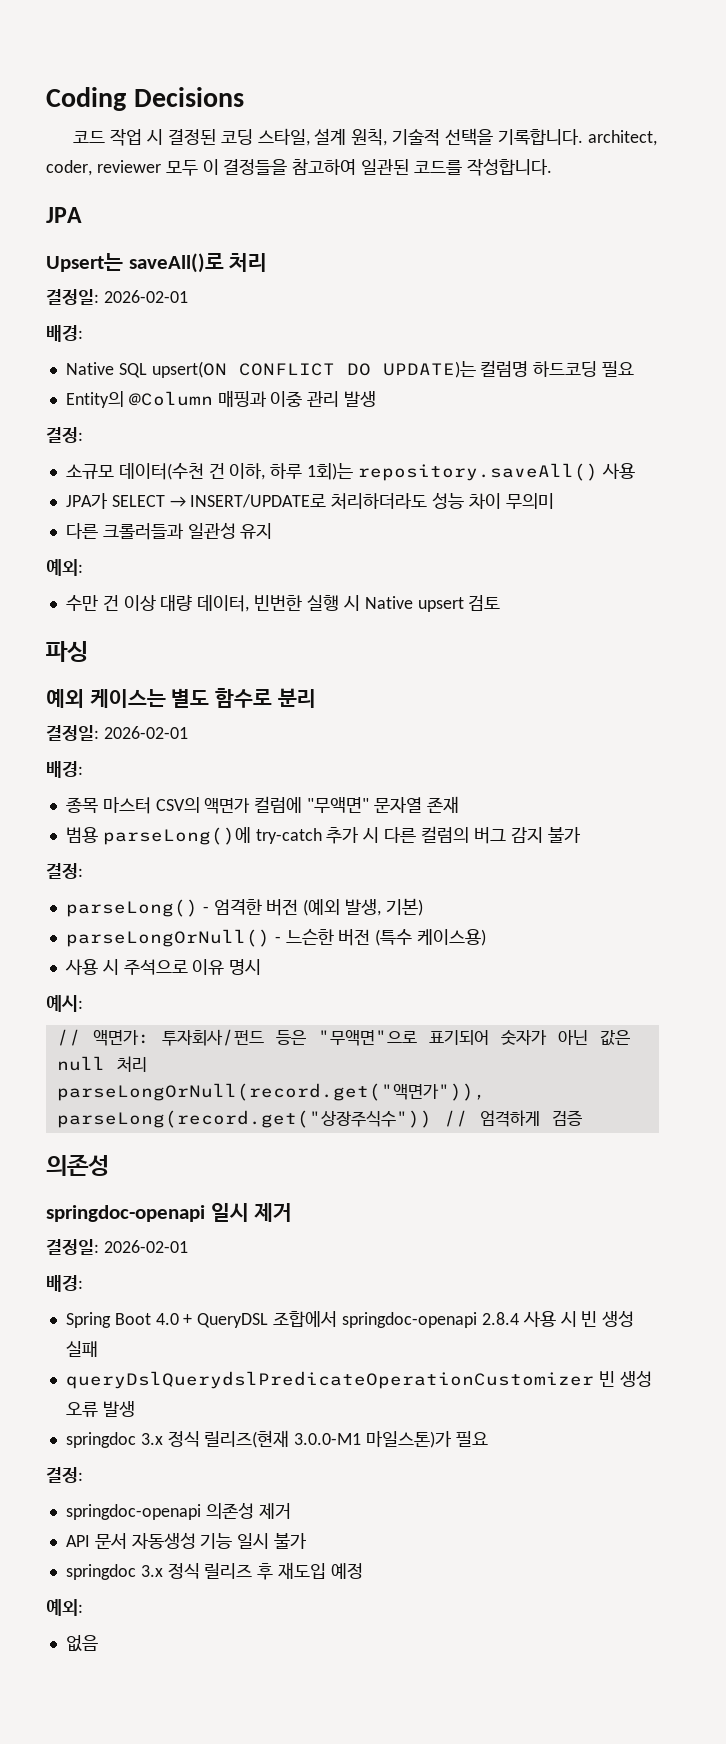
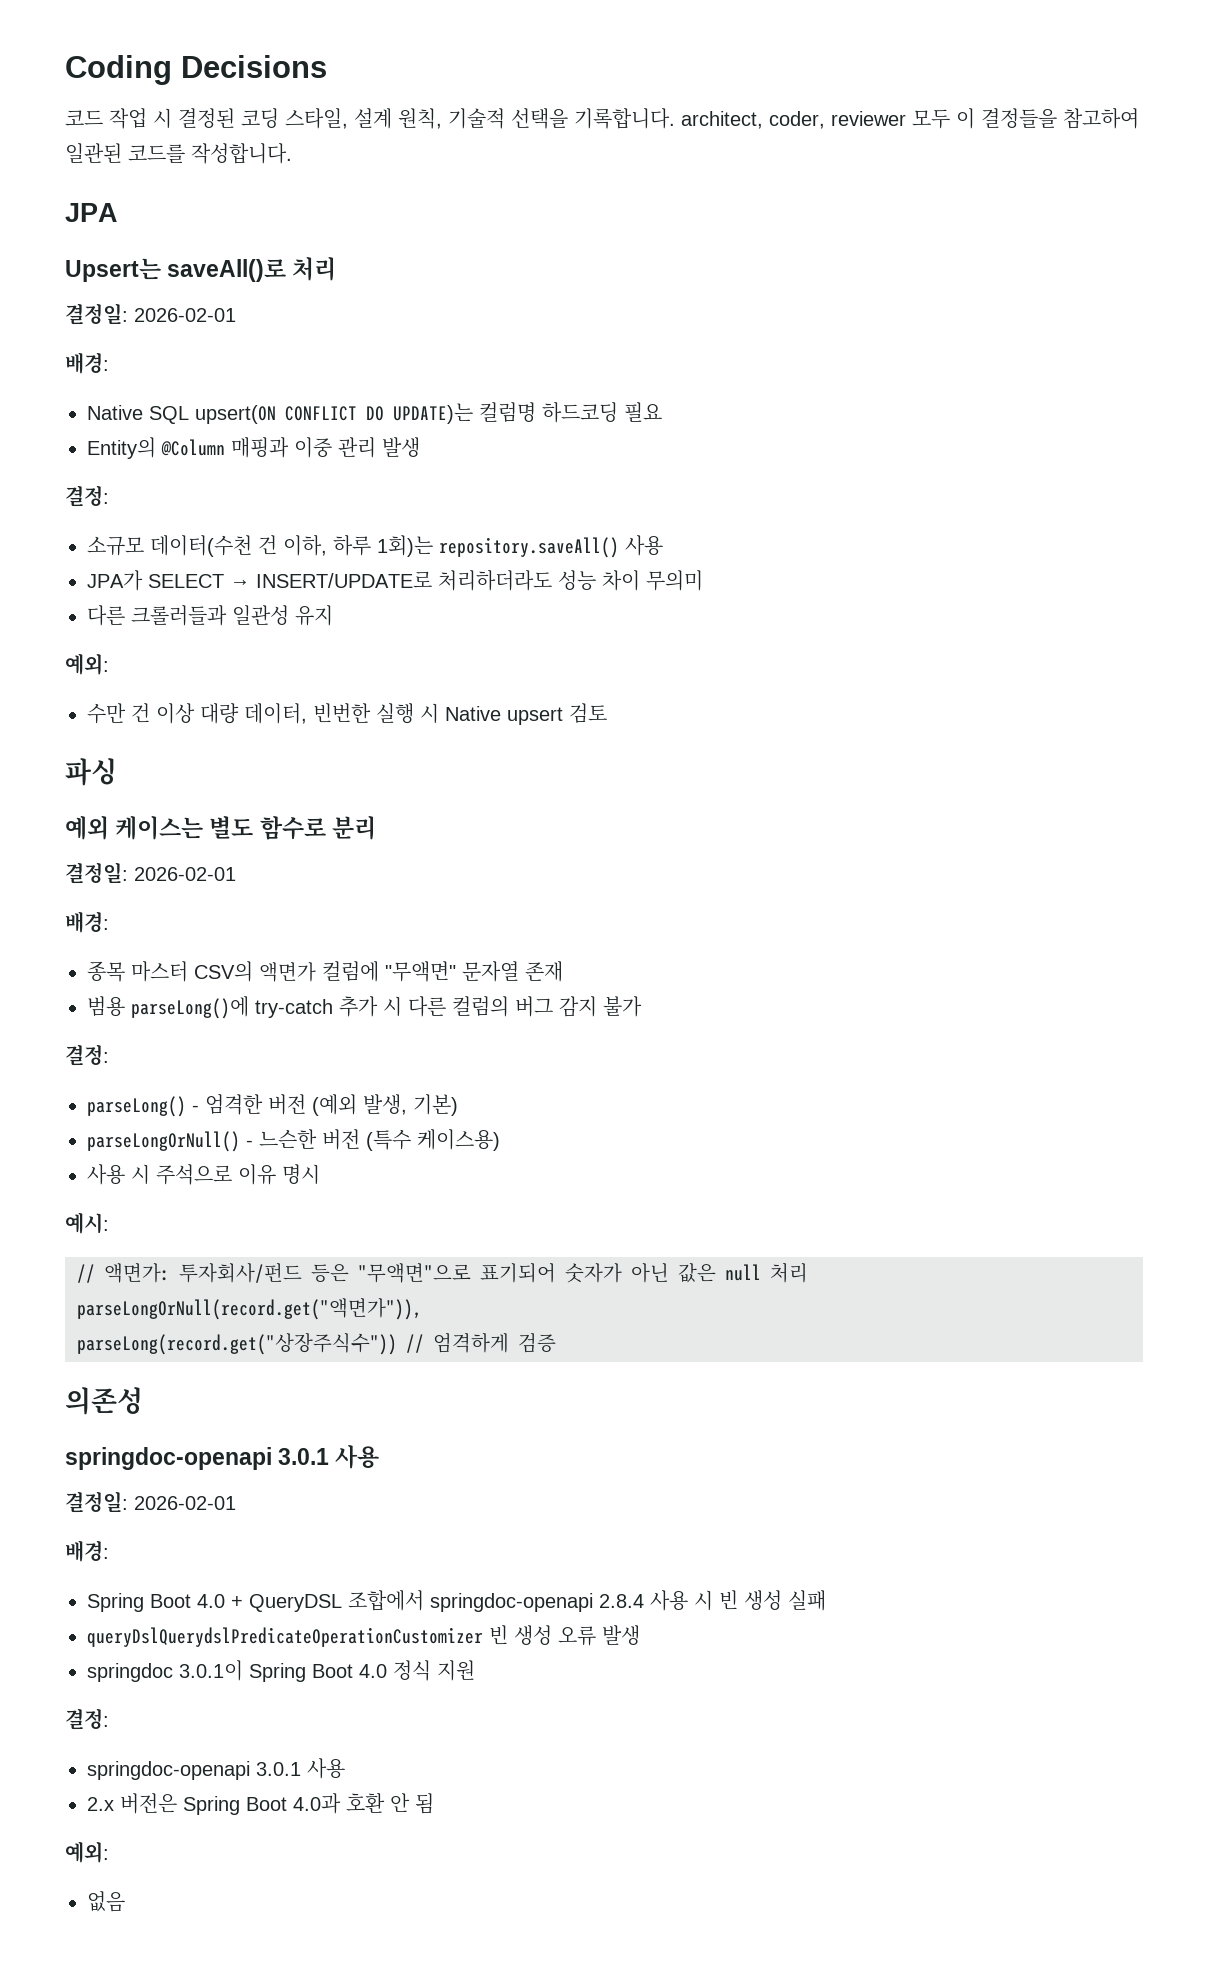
  parseLong(record.get("상장주식수")) // 엄격하게 검증
  의존성
- springdoc-openapi 일시 제거
+ springdoc-openapi 3.0.1 사용
- springdoc 3.x 정식 릴리즈(현재 3.0.0-M1 마일스톤)가 필요
+ springdoc 3.0.1이 Spring Boot 4.0 정식 지원
  결정:
- springdoc-openapi 의존성 제거
- API 문서 자동생성 기능 일시 불가
- springdoc 3.x 정식 릴리즈 후 재도입 예정
+ springdoc-openapi 3.0.1 사용
+ 2.x 버전은 Spring Boot 4.0과 호환 안 됨

